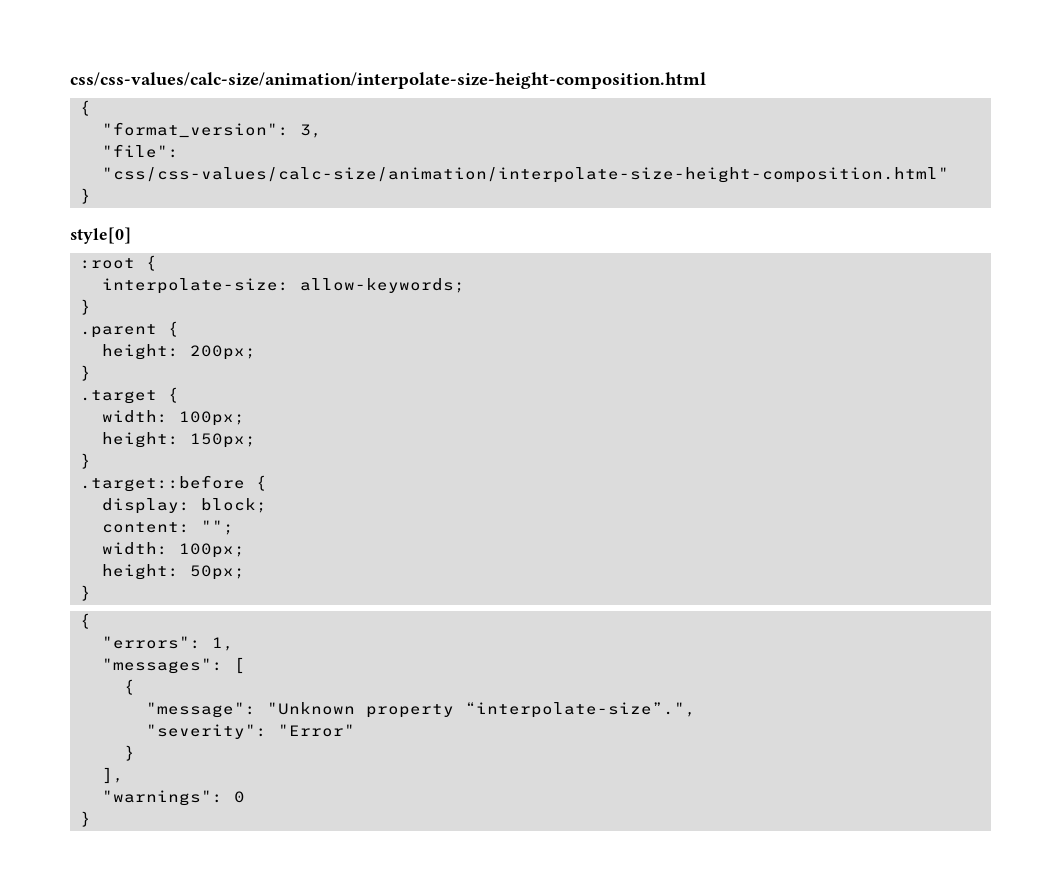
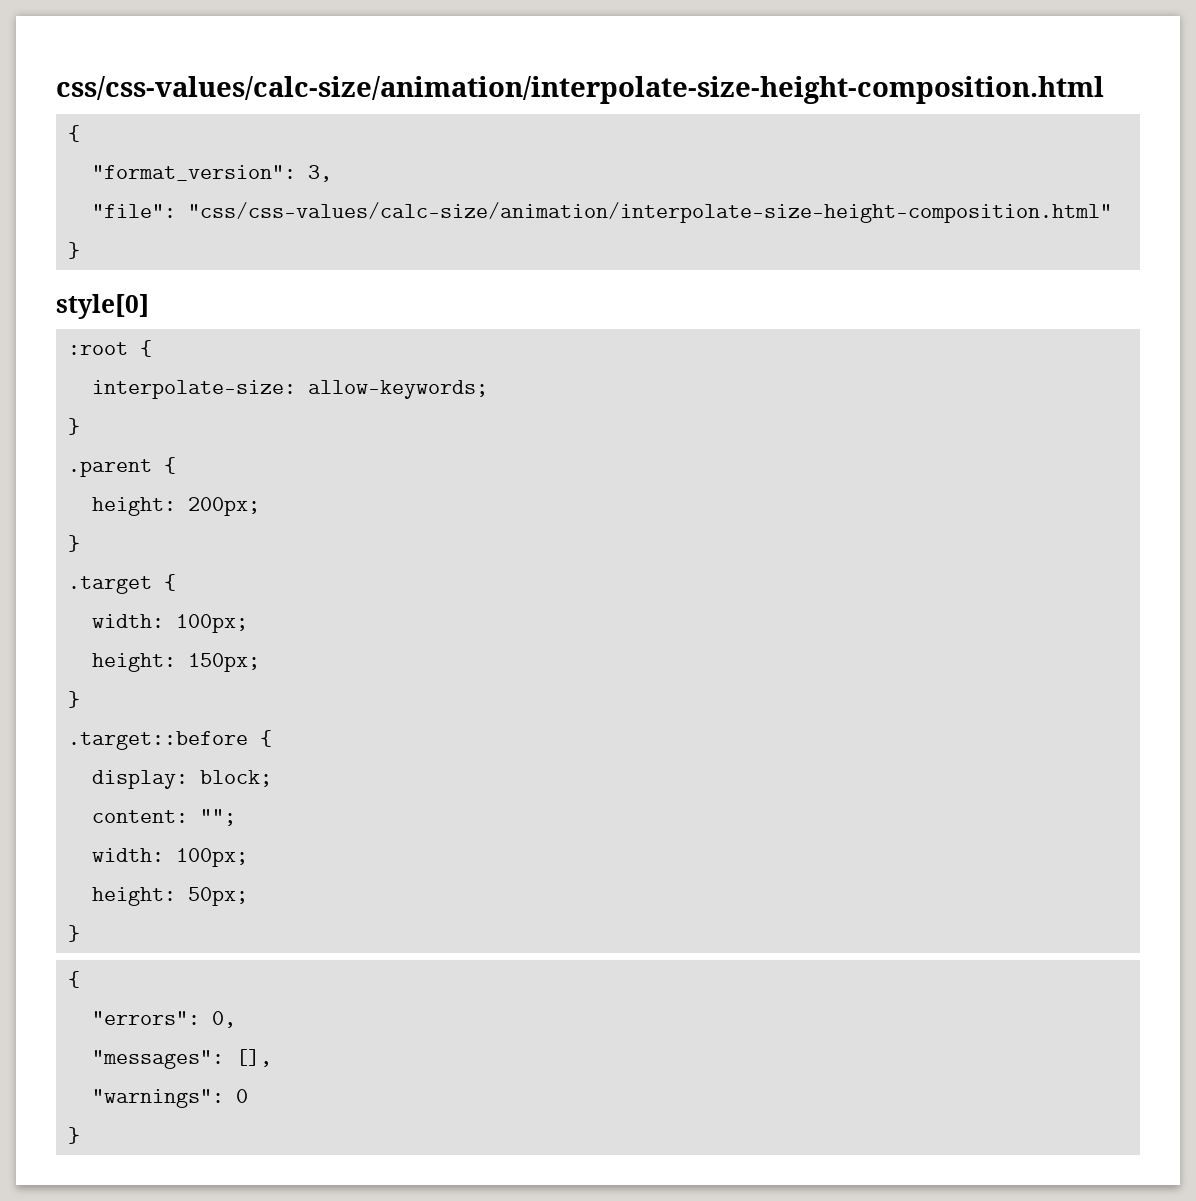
- "errors": 1,
+ "errors": 0,
- "messages": [
- {
- "message": "Unknown property “interpolate-size”.",
- "severity": "Error"
- }
- ],
+ "messages": [],

